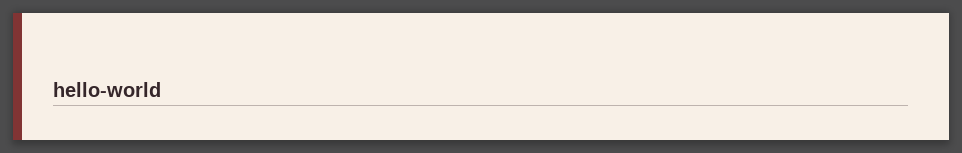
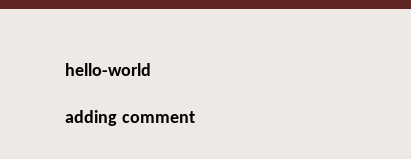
+ adding comment

